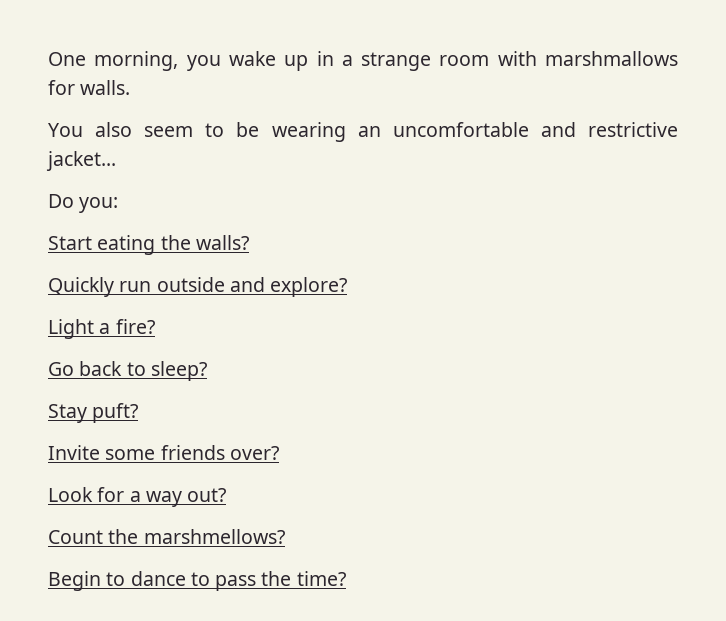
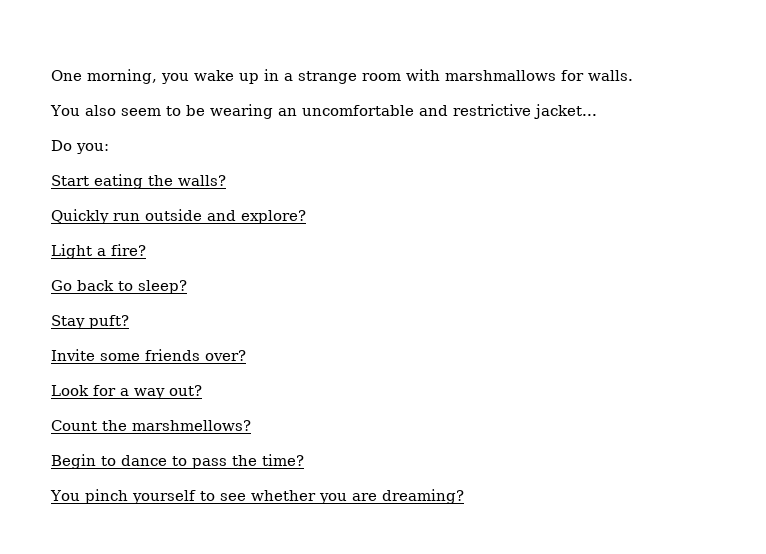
+ You pinch yourself to see whether you are dreaming?

